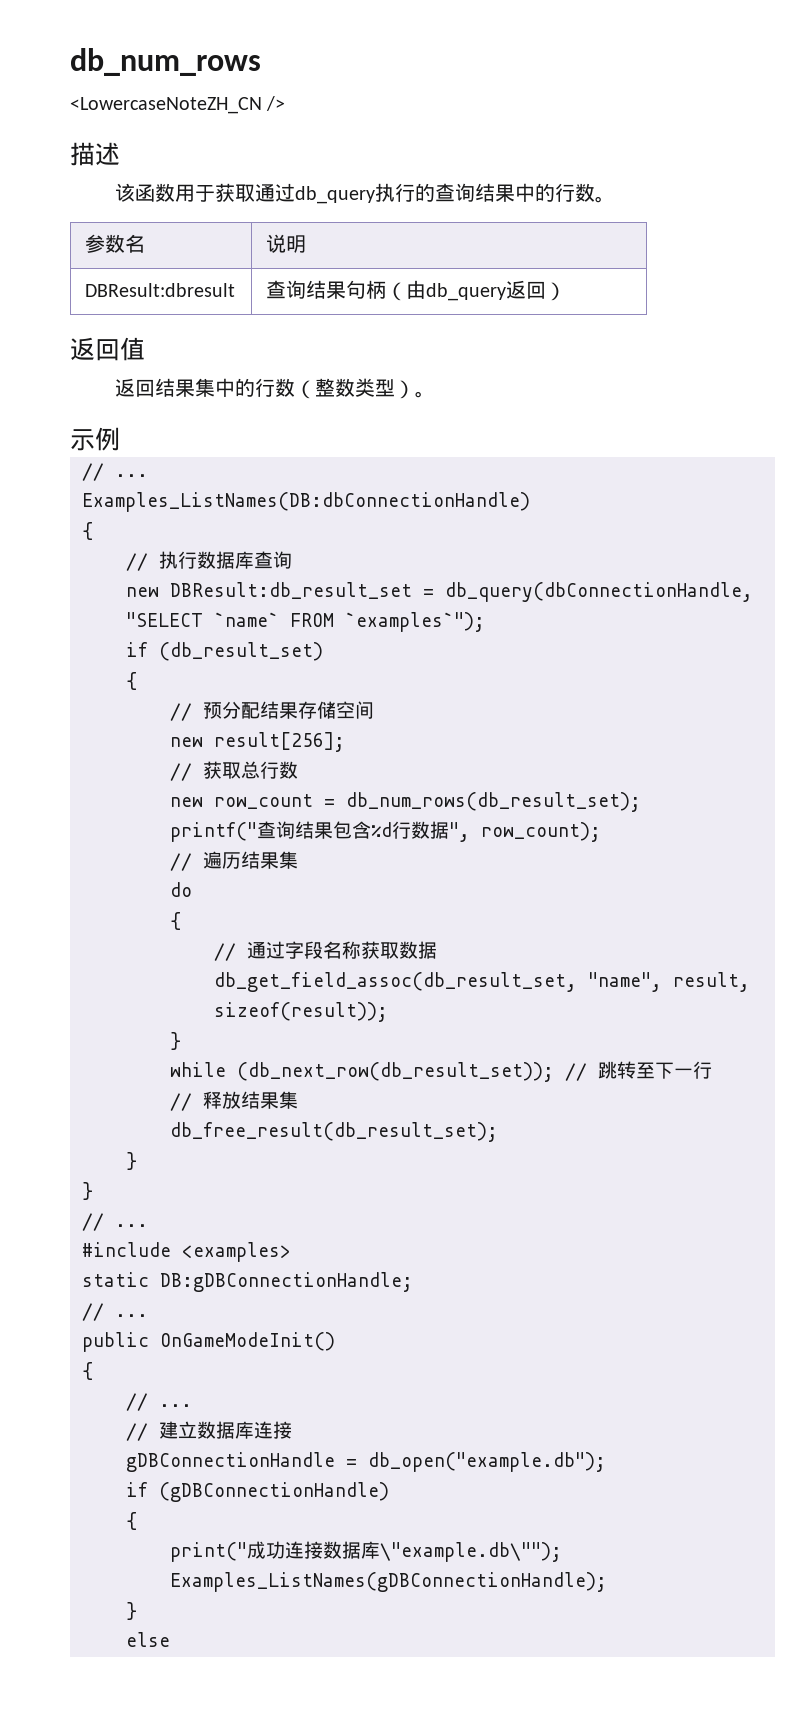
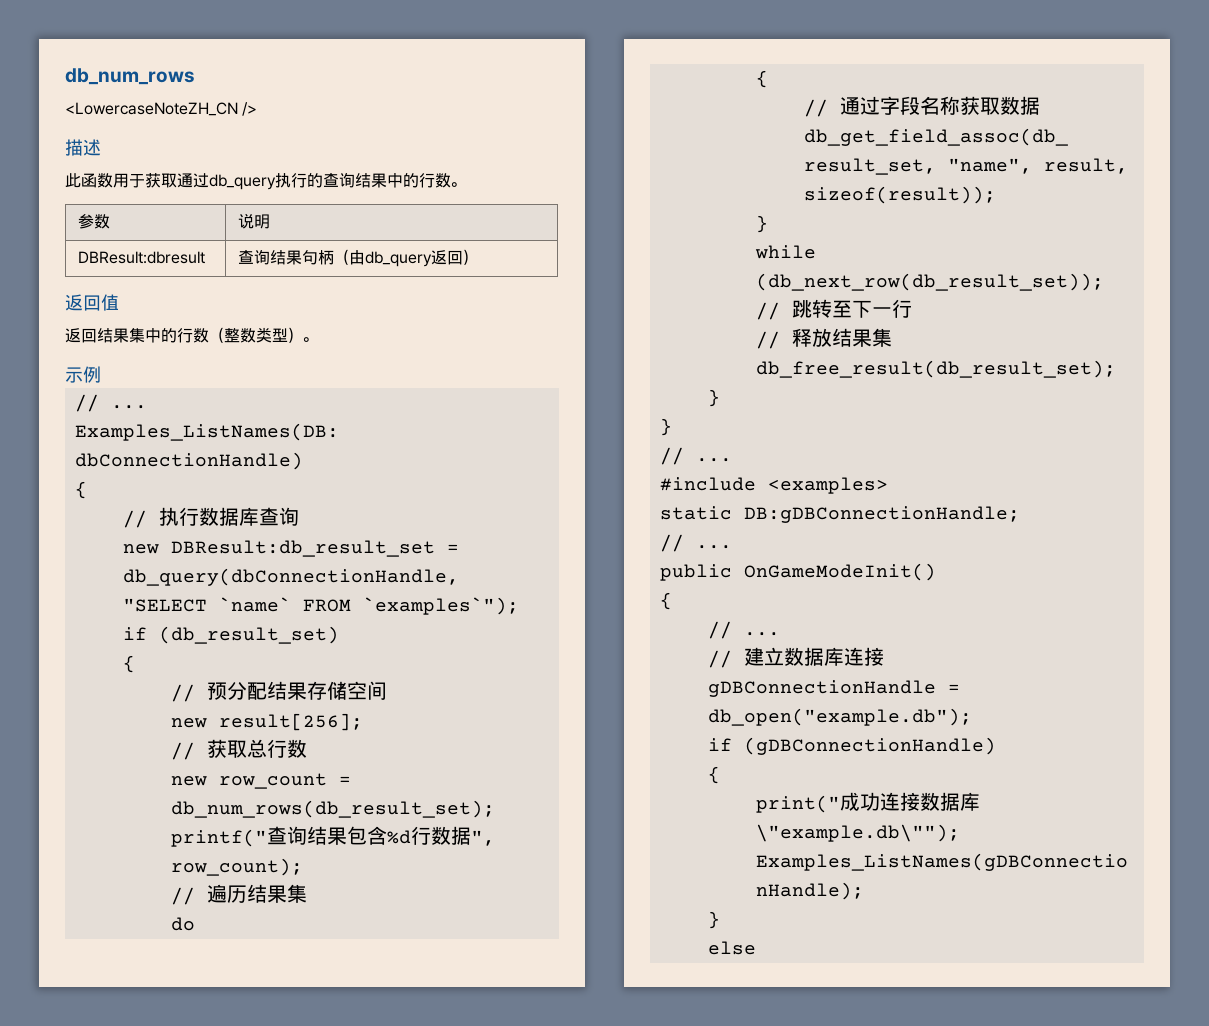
- 该函数用于获取通过db_query执行的查询结果中的行数。
+ 此函数用于获取通过db_query执行的查询结果中的行数。
- 参数名 | 说明
+ 参数 | 说明

